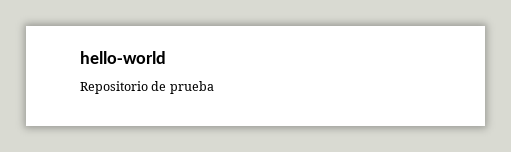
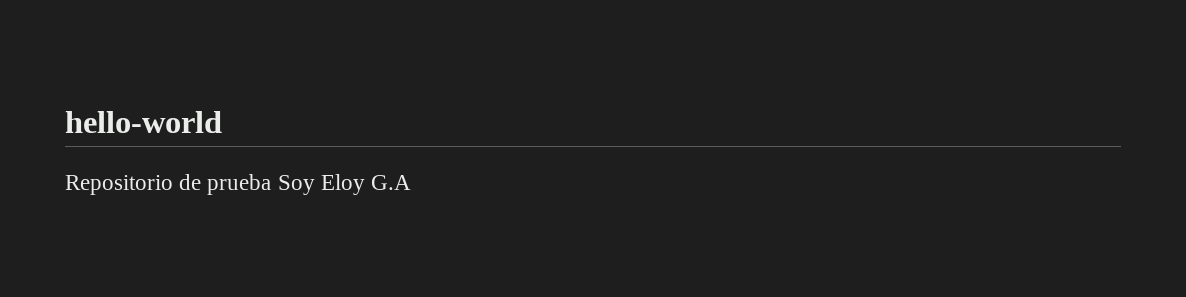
- Repositorio de prueba
+ Repositorio de prueba Soy Eloy G.A

